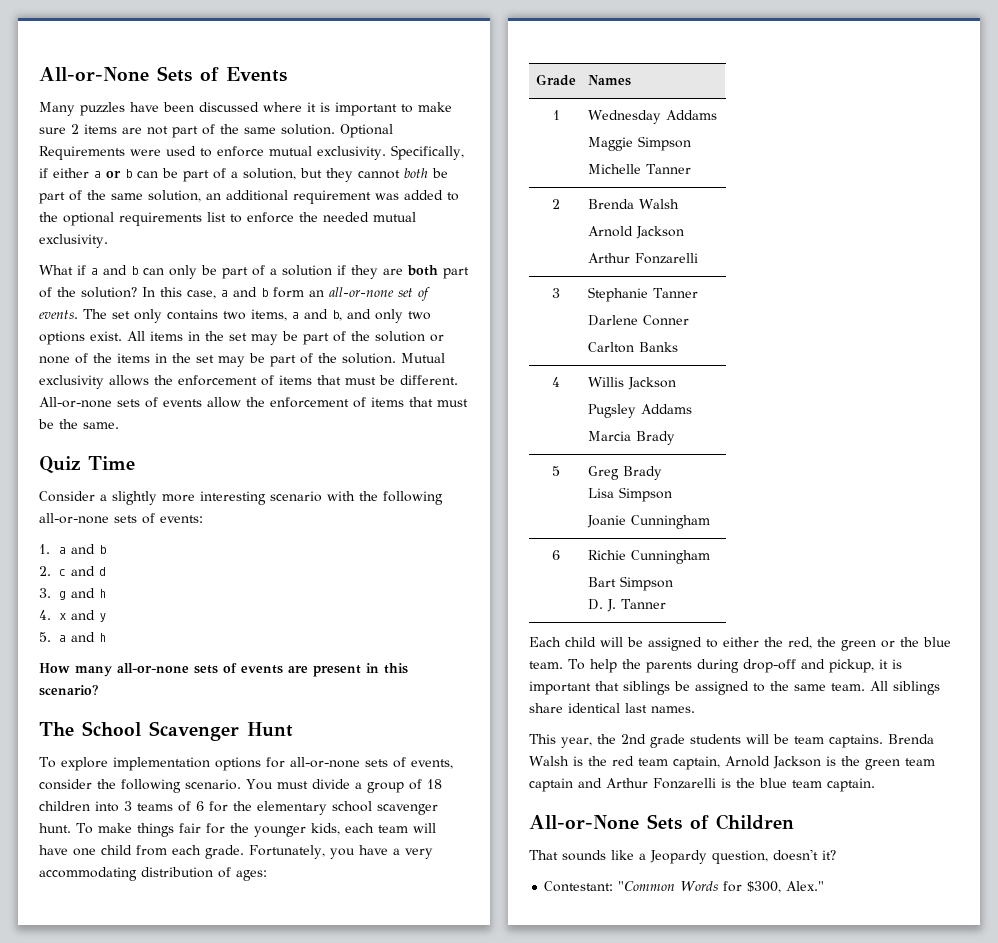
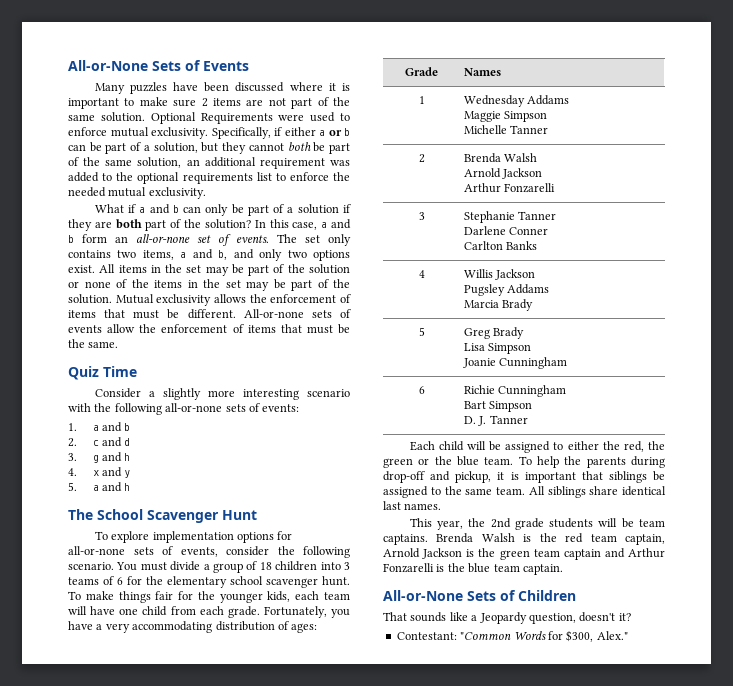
- How many all-or-none sets of events are present in this scenario?

